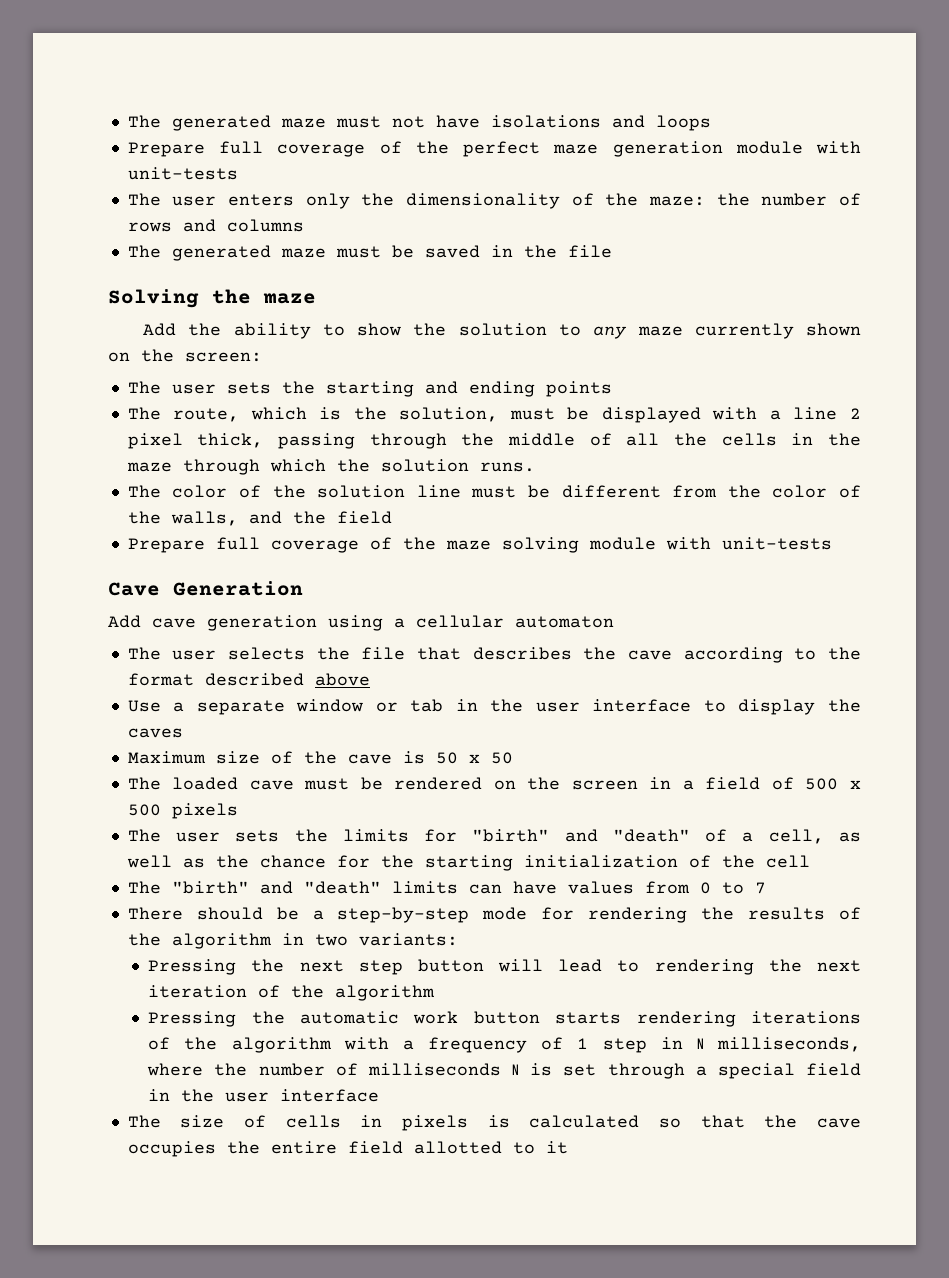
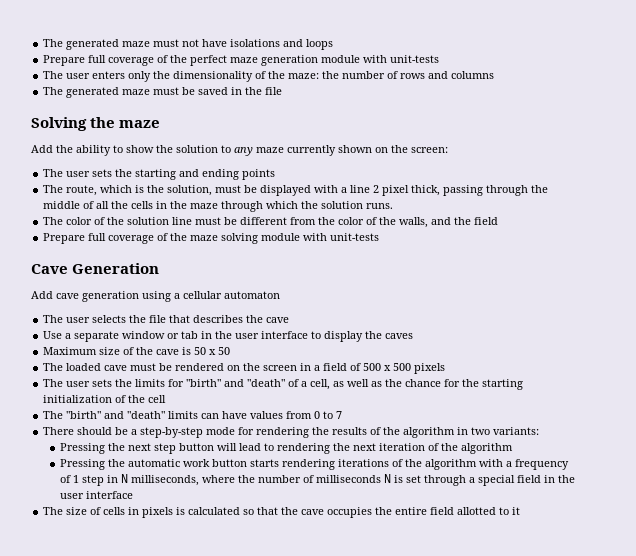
- The user selects the file that describes the cave according to the format described above
+ The user selects the file that describes the cave

